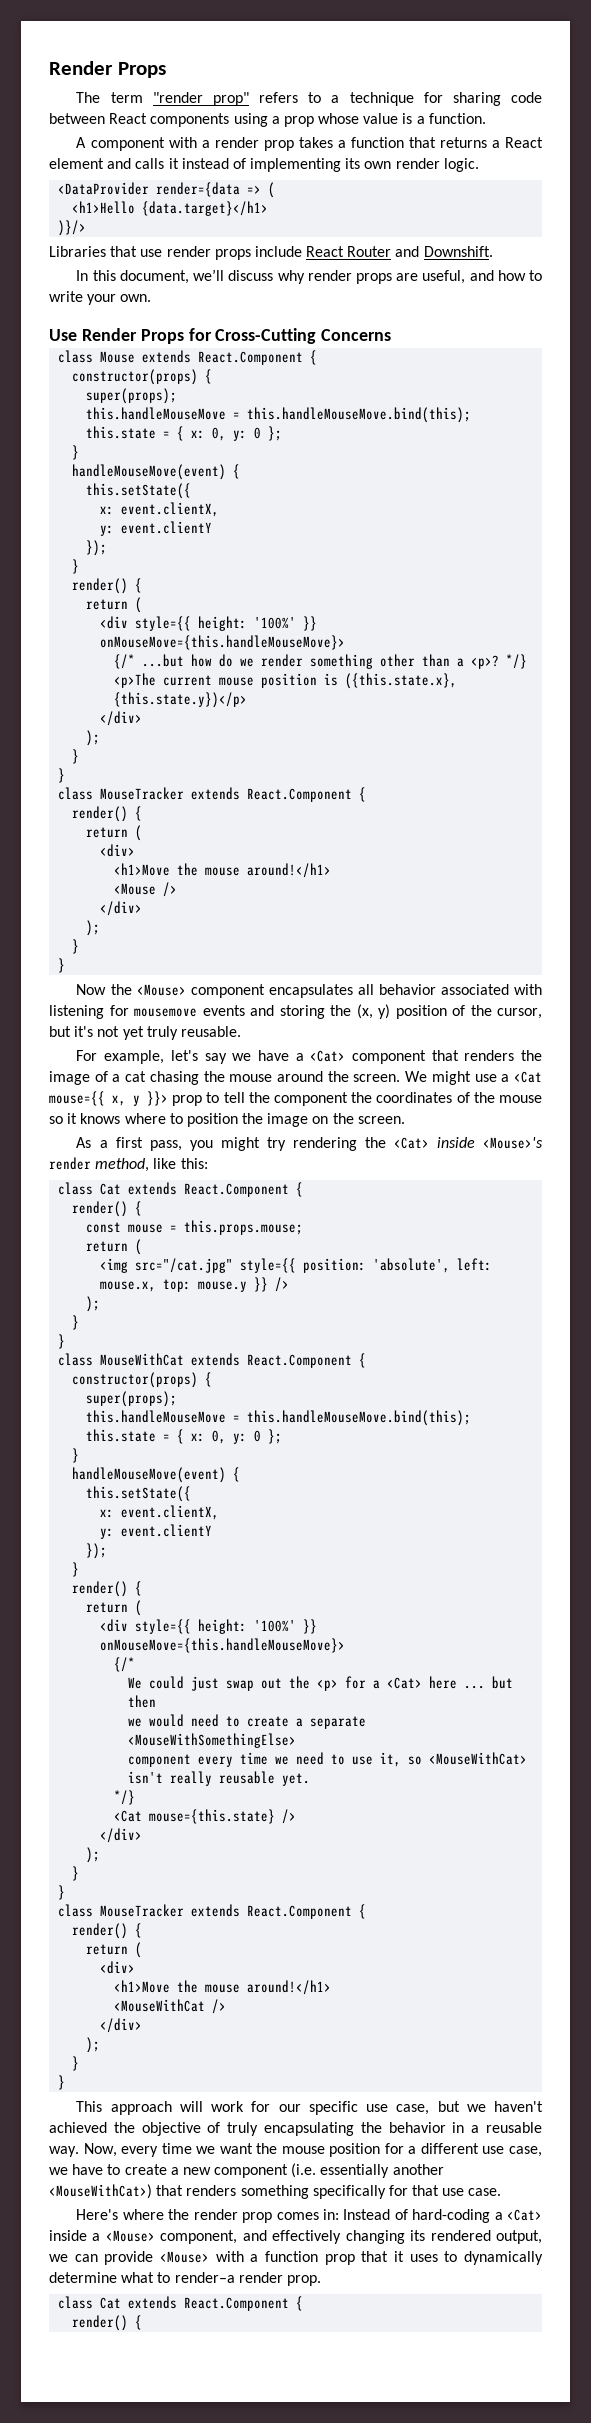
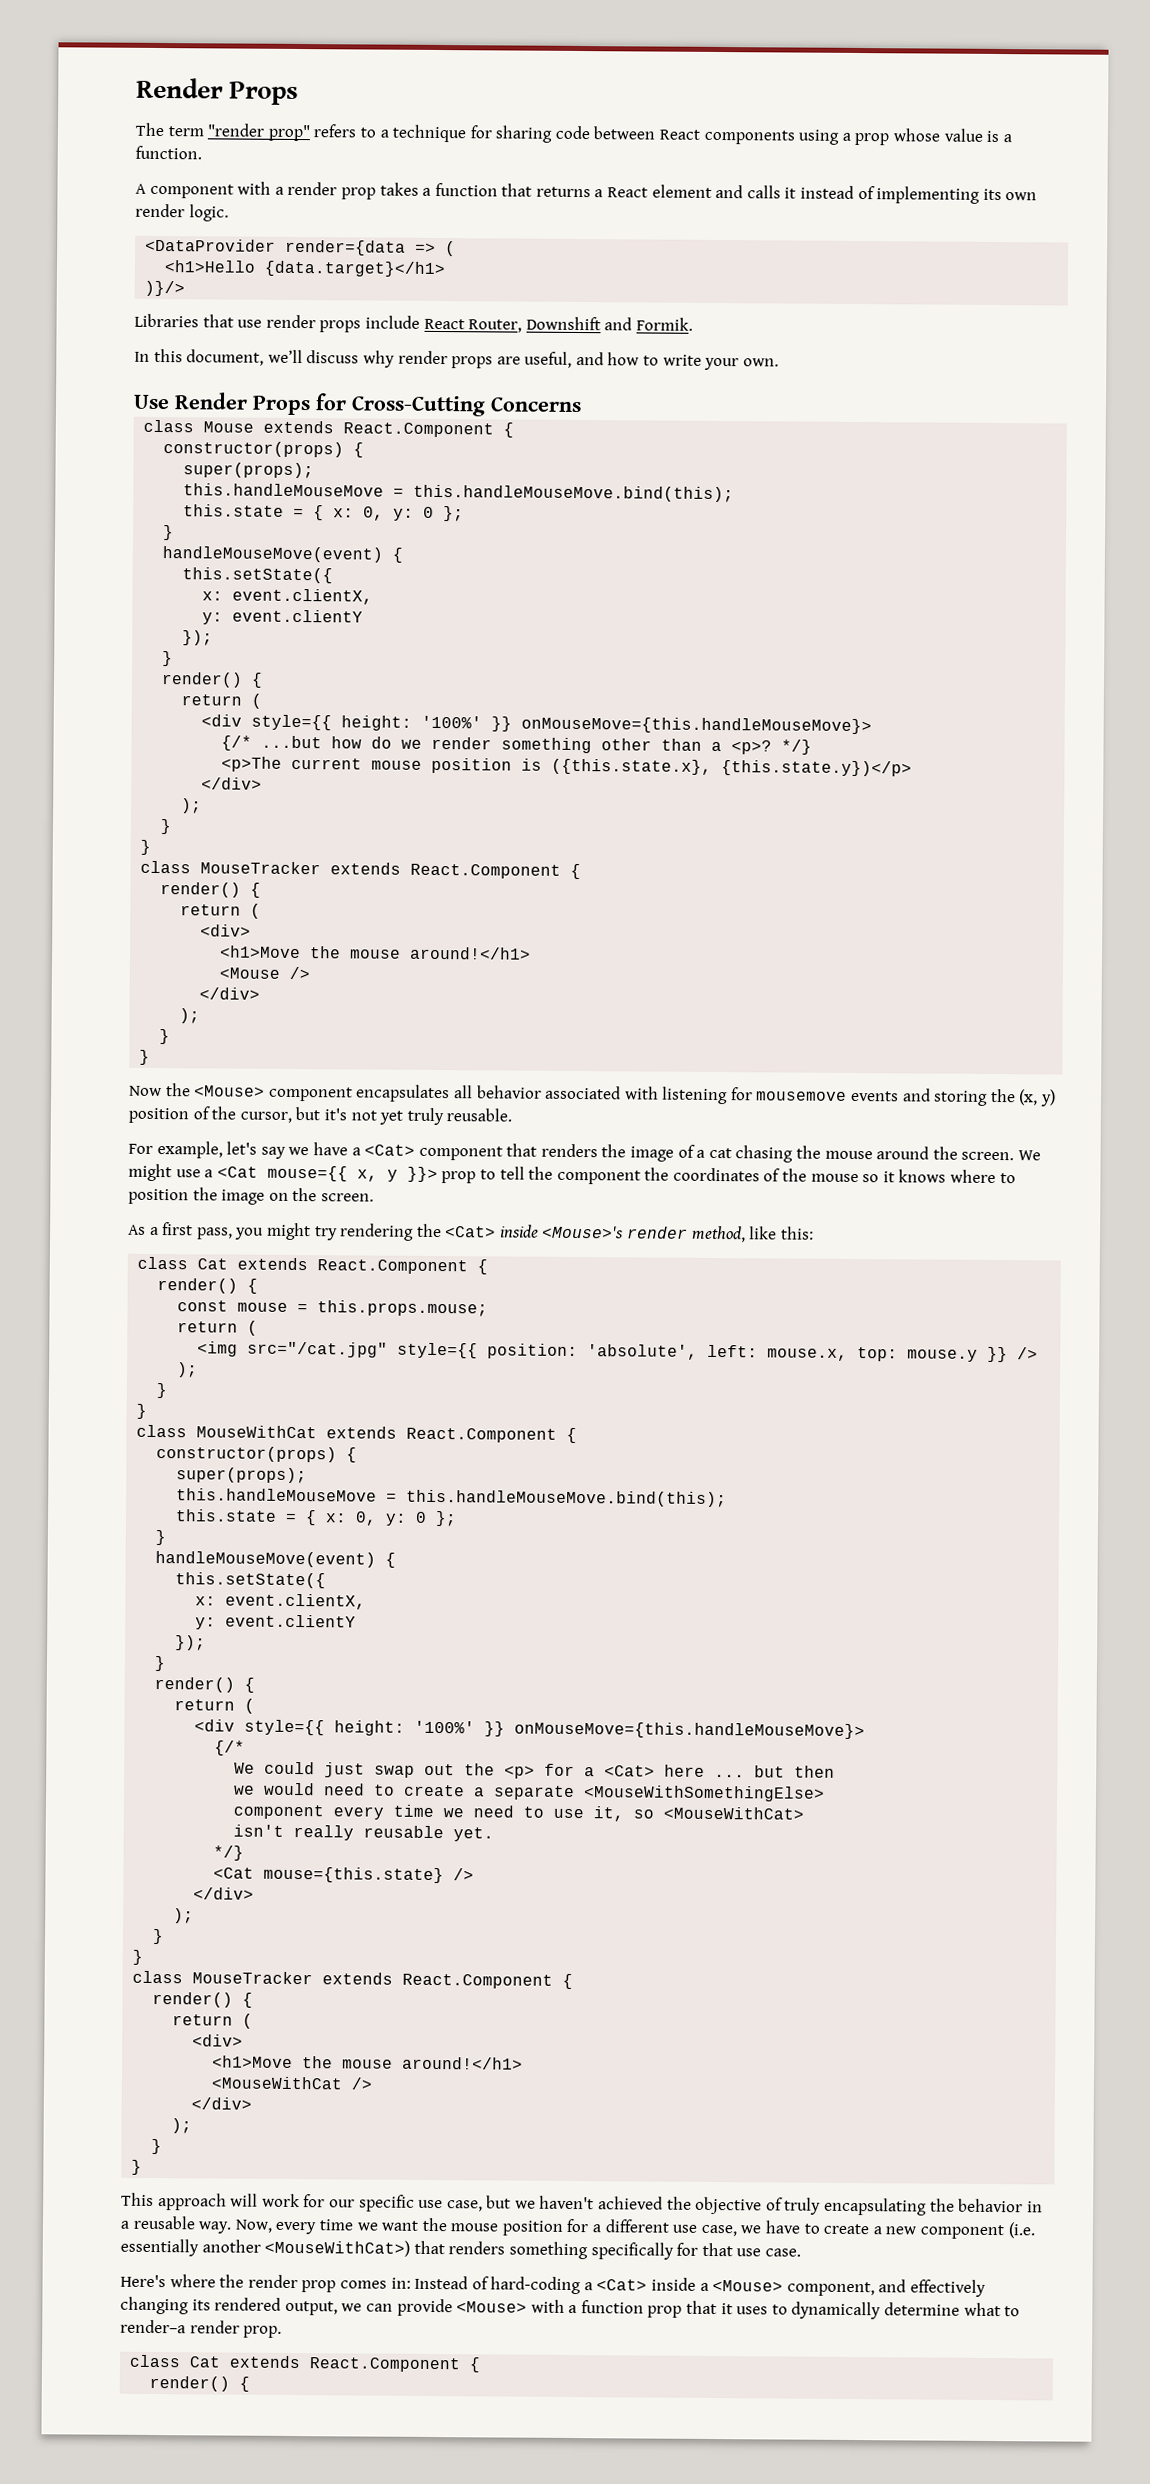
- Libraries that use render props include React Router and Downshift.
+ Libraries that use render props include React Router, Downshift and Formik.

